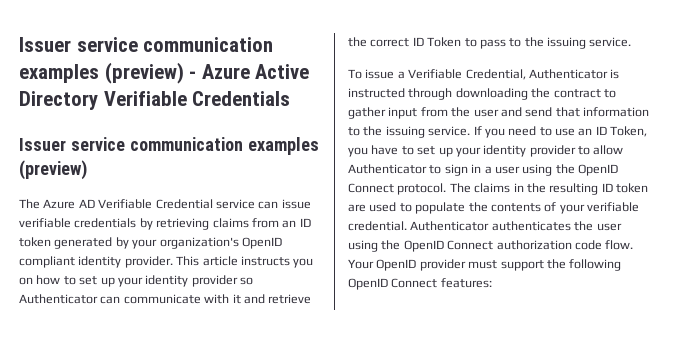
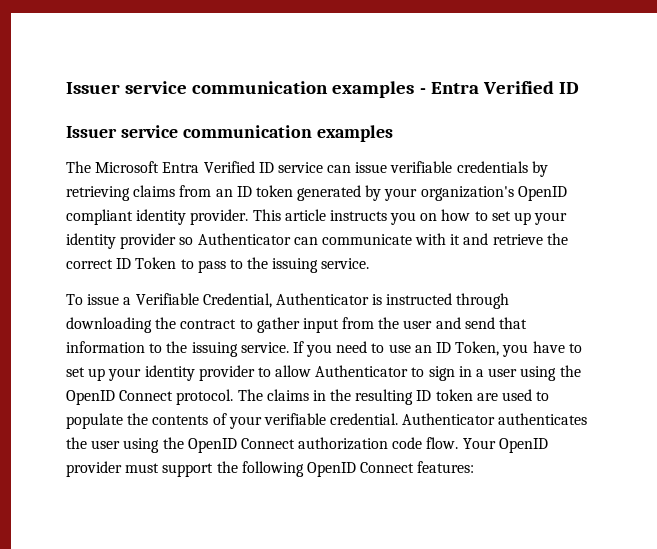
- Issuer service communication examples (preview) - Azure Active Directory Verifiable Credentials
- Issuer service communication examples (preview)
- The Azure AD Verifiable Credential service can issue verifiable credentials by retrieving claims from an ID token generated by your organization's OpenID compliant identity provider.
+ Issuer service communication examples - Entra Verified ID
+ Issuer service communication examples
+ The Microsoft Entra Verified ID service can issue verifiable credentials by retrieving claims from an ID token generated by your organization's OpenID compliant identity provider.

